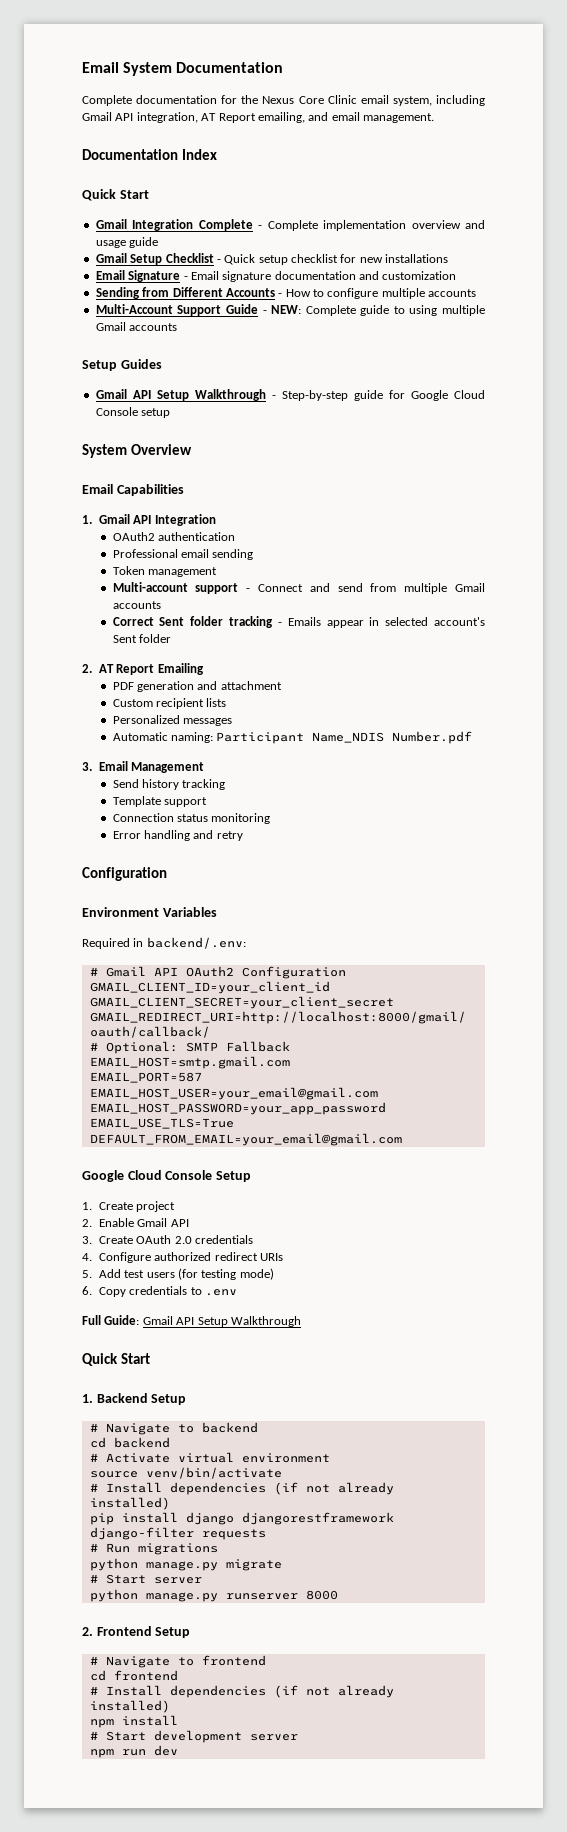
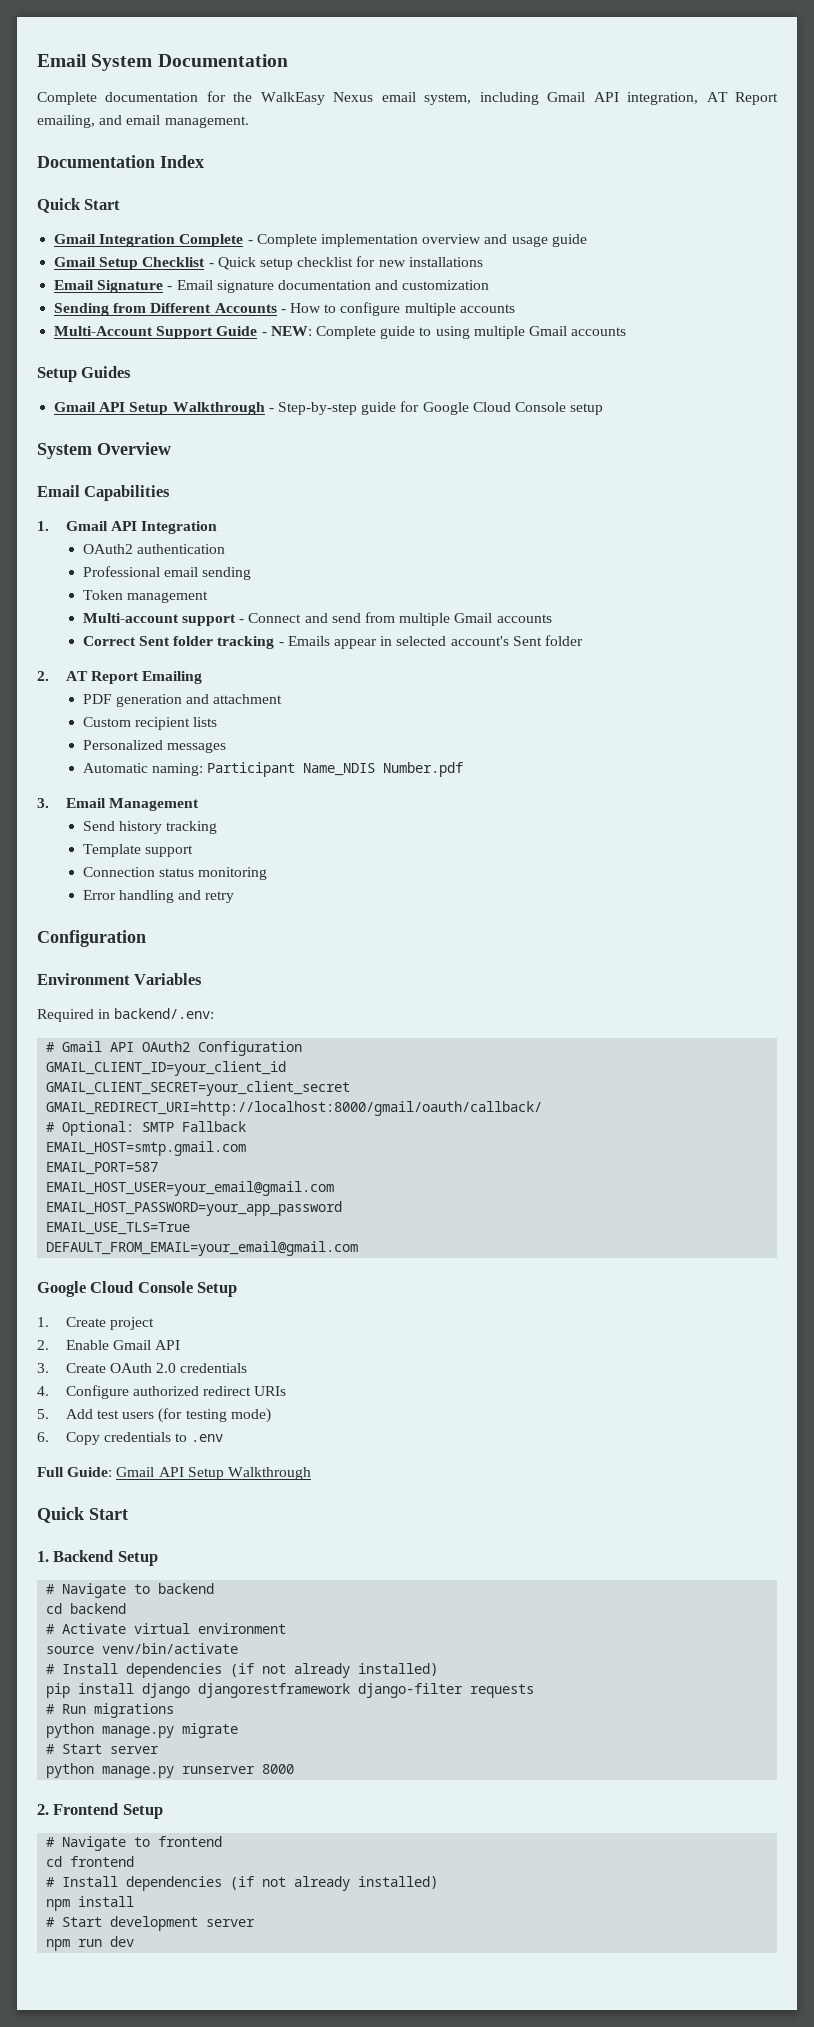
- Complete documentation for the Nexus Core Clinic email system, including Gmail API integration, AT Report emailing, and email management.
+ Complete documentation for the WalkEasy Nexus email system, including Gmail API integration, AT Report emailing, and email management.

